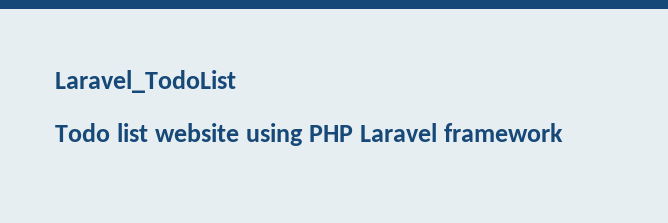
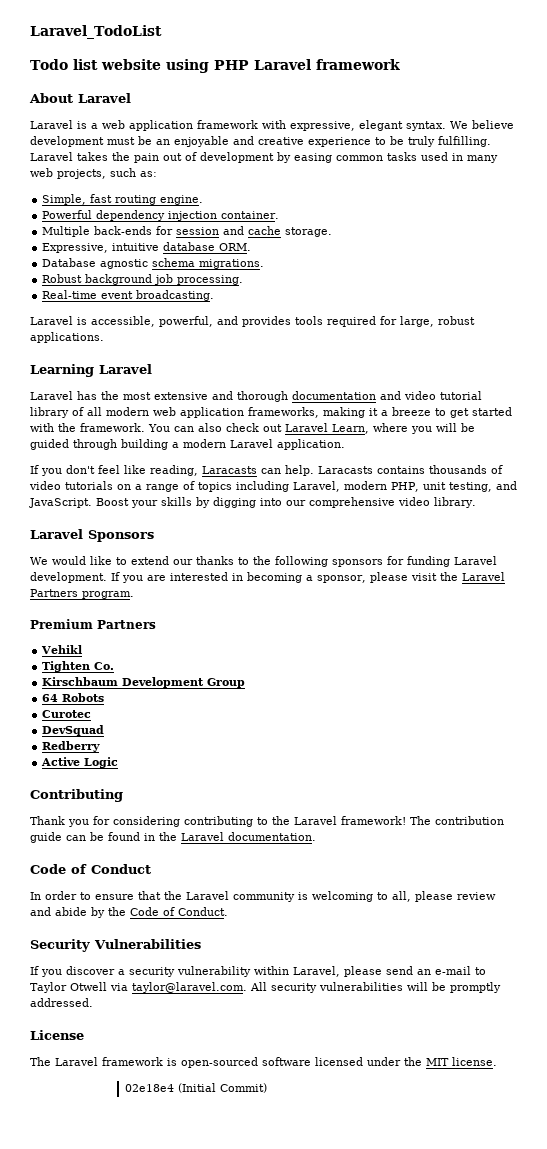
+ About Laravel
+ Laravel is a web application framework with expressive, elegant syntax. We believe development must be an enjoyable and creative experience to be truly fulfilling. Laravel takes the pain out of development by easing common tasks used in many web projects, such as:
+ Simple, fast routing engine.
+ Powerful dependency injection container.
+ Multiple back-ends for session and cache storage.
+ Expressive, intuitive database ORM.
+ Database agnostic schema migrations.
+ Robust background job processing.
+ Real-time event broadcasting.
+ Laravel is accessible, powerful, and provides tools required for large, robust applications.
+ Learning Laravel
+ Laravel has the most extensive and thorough documentation and video tutorial library of all modern web application frameworks, making it a breeze to get started with the framework. You can also check out Laravel Learn, where you will be guided through building a modern Laravel application.
+ If you don't feel like reading, Laracasts can help. Laracasts contains thousands of video tutorials on a range of topics including Laravel, modern PHP, unit testing, and JavaScript. Boost your skills by digging into our comprehensive video library.
+ Laravel Sponsors
+ We would like to extend our thanks to the following sponsors for funding Laravel development. If you are interested in becoming a sponsor, please visit the Laravel Partners program.
+ Premium Partners
+ Vehikl
+ Tighten Co.
+ Kirschbaum Development Group
+ 64 Robots
+ Curotec
+ DevSquad
+ Redberry
+ Active Logic
+ Contributing
+ Thank you for considering contributing to the Laravel framework! The contribution guide can be found in the Laravel documentation.
+ Code of Conduct
+ In order to ensure that the Laravel community is welcoming to all, please review and abide by the Code of Conduct.
+ Security Vulnerabilities
+ If you discover a security vulnerability within Laravel, please send an e-mail to Taylor Otwell via taylor@laravel.com. All security vulnerabilities will be promptly addressed.
+ License
+ The Laravel framework is open-sourced software licensed under the MIT license.
+ 02e18e4 (Initial Commit)

